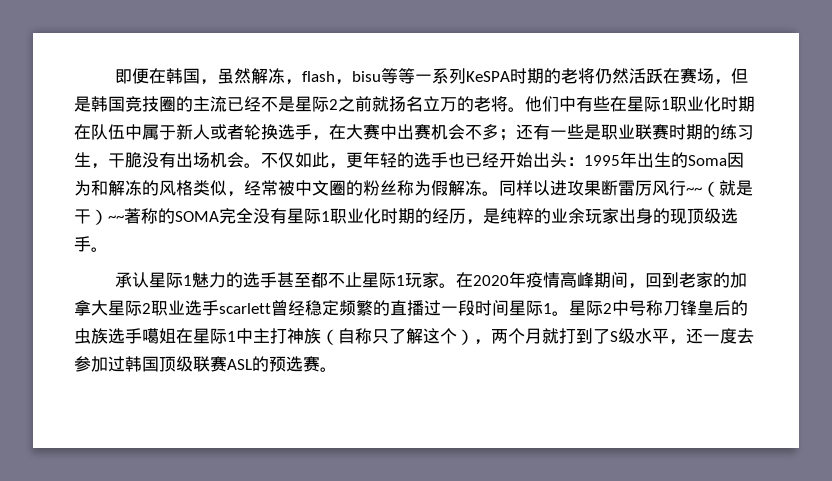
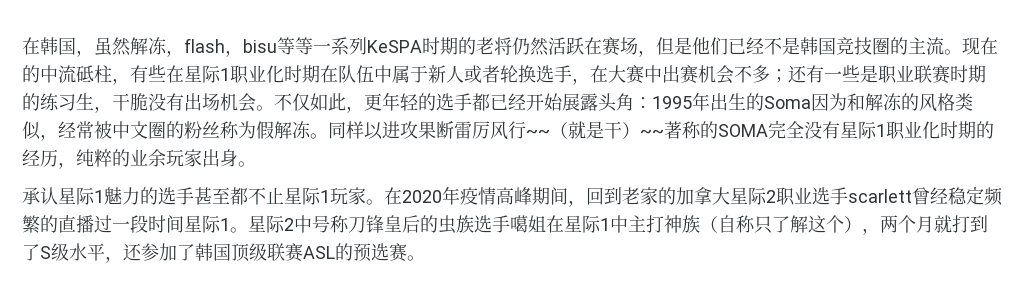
- 即便在韩国，虽然解冻，flash，bisu等等一系列KeSPA时期的老将仍然活跃在赛场，但是韩国竞技圈的主流已经不是星际2之前就扬名立万的老将。他们中有些在星际1职业化时期在队伍中属于新人或者轮换选手，在大赛中出赛机会不多；还有一些是职业联赛时期的练习生，干脆没有出场机会。
+ 在韩国，虽然解冻，flash，bisu等等一系列KeSPA时期的老将仍然活跃在赛场，但是他们已经不是韩国竞技圈的主流。现在的中流砥柱，有些在星际1职业化时期在队伍中属于新人或者轮换选手，在大赛中出赛机会不多；还有一些是职业联赛时期的练习生，干脆没有出场机会。
- 不仅如此，更年轻的选手也已经开始出头：1995年出生的Soma因为和解冻的风格类似，经常被中文圈的粉丝称为假解冻。
+ 不仅如此，更年轻的选手都已经开始展露头角：1995年出生的Soma因为和解冻的风格类似，经常被中文圈的粉丝称为假解冻。
- 同样以进攻果断雷厉风行~~（就是干）~~著称的SOMA完全没有星际1职业化时期的经历，是纯粹的业余玩家出身的现顶级选手。
+ 同样以进攻果断雷厉风行~~（就是干）~~著称的SOMA完全没有星际1职业化时期的经历，纯粹的业余玩家出身。
- 星际2中号称刀锋皇后的虫族选手噶姐在星际1中主打神族（自称只了解这个），两个月就打到了S级水平，还一度去参加过韩国顶级联赛ASL的预选赛。
+ 星际2中号称刀锋皇后的虫族选手噶姐在星际1中主打神族（自称只了解这个），两个月就打到了S级水平，还参加了韩国顶级联赛ASL的预选赛。

